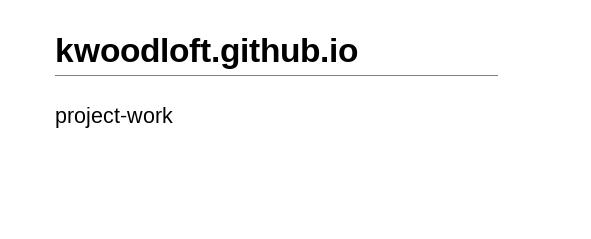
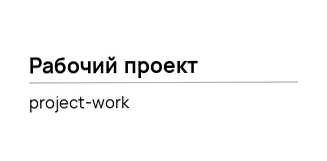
- kwoodloft.github.io
+ Рабочий проект

